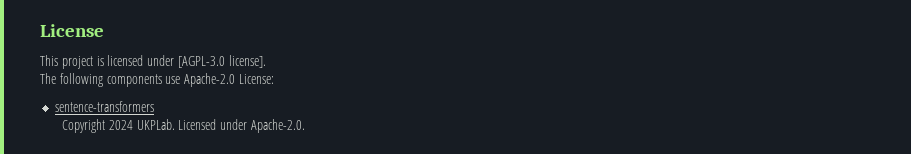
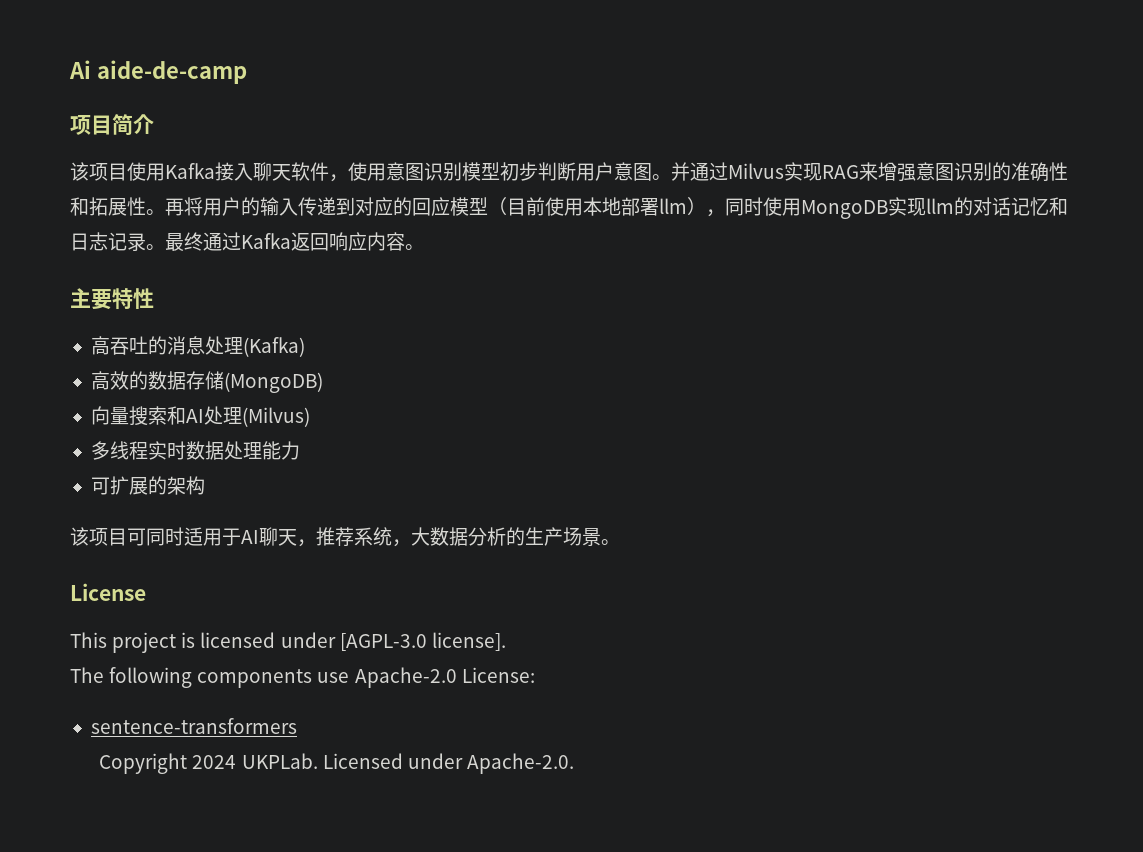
+ Ai aide-de-camp
+ 项目简介
+ 该项目使用Kafka接入聊天软件，使用意图识别模型初步判断用户意图。并通过Milvus实现RAG来增强意图识别的准确性和拓展性。再将用户的输入传递到对应的回应模型（目前使用本地部署llm），同时使用MongoDB实现llm的对话记忆和日志记录。最终通过Kafka返回响应内容。
+ 主要特性
+ 高吞吐的消息处理(Kafka)
+ 高效的数据存储(MongoDB)
+ 向量搜索和AI处理(Milvus)
+ 多线程实时数据处理能力
+ 可扩展的架构
+ 该项目可同时适用于AI聊天，推荐系统，大数据分析的生产场景。

